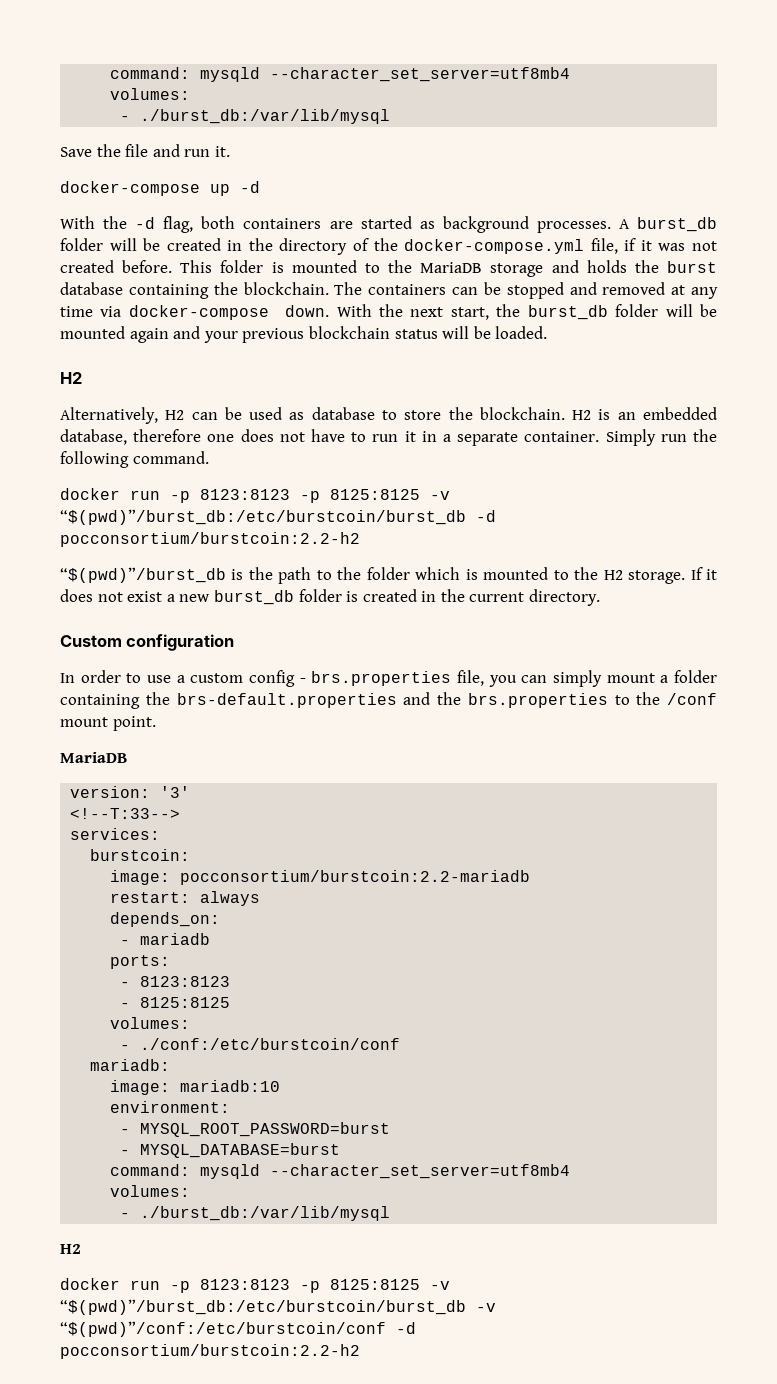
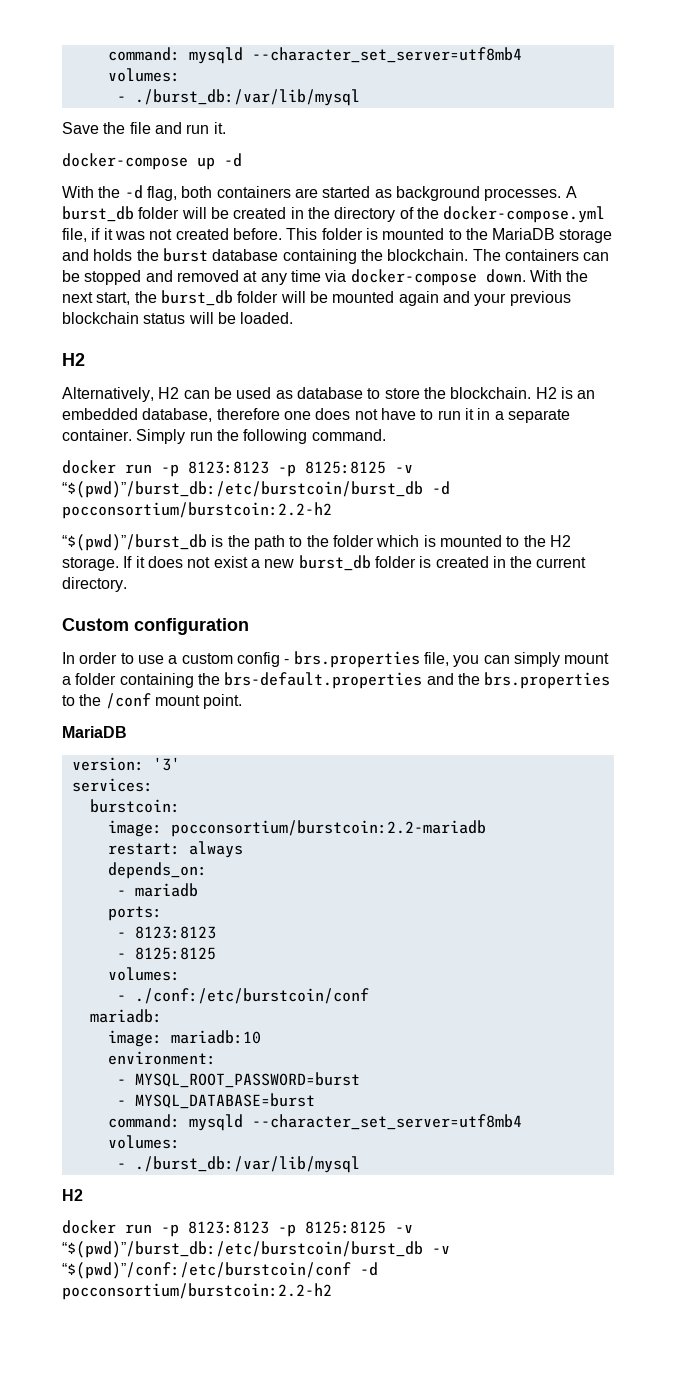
- <!--T:33-->

